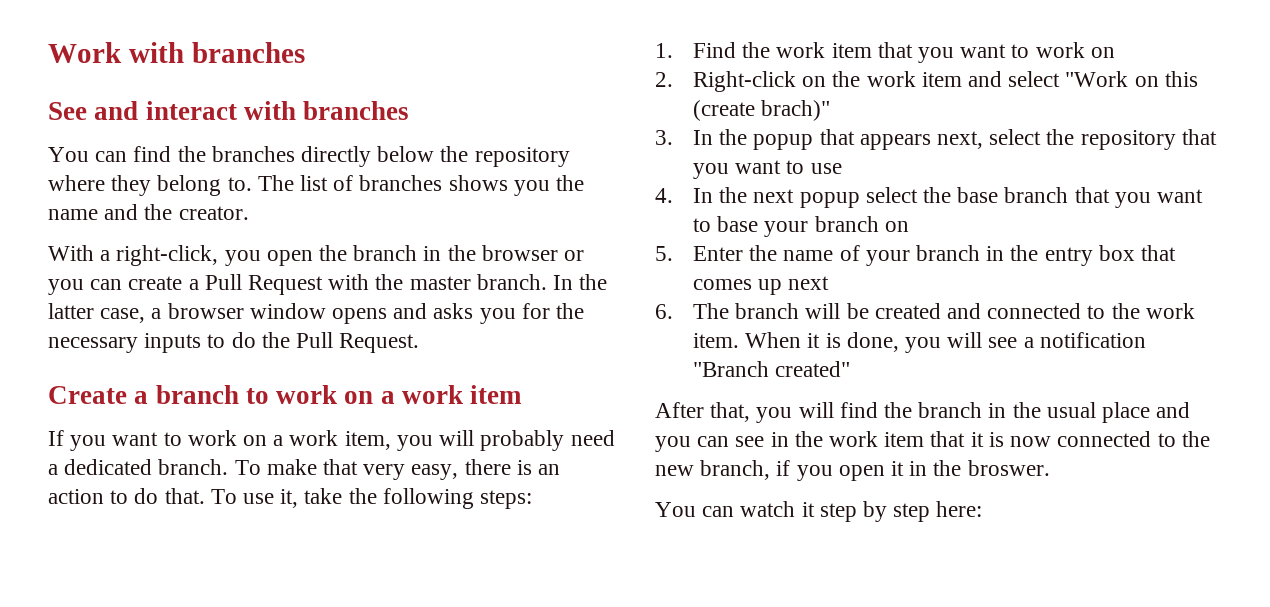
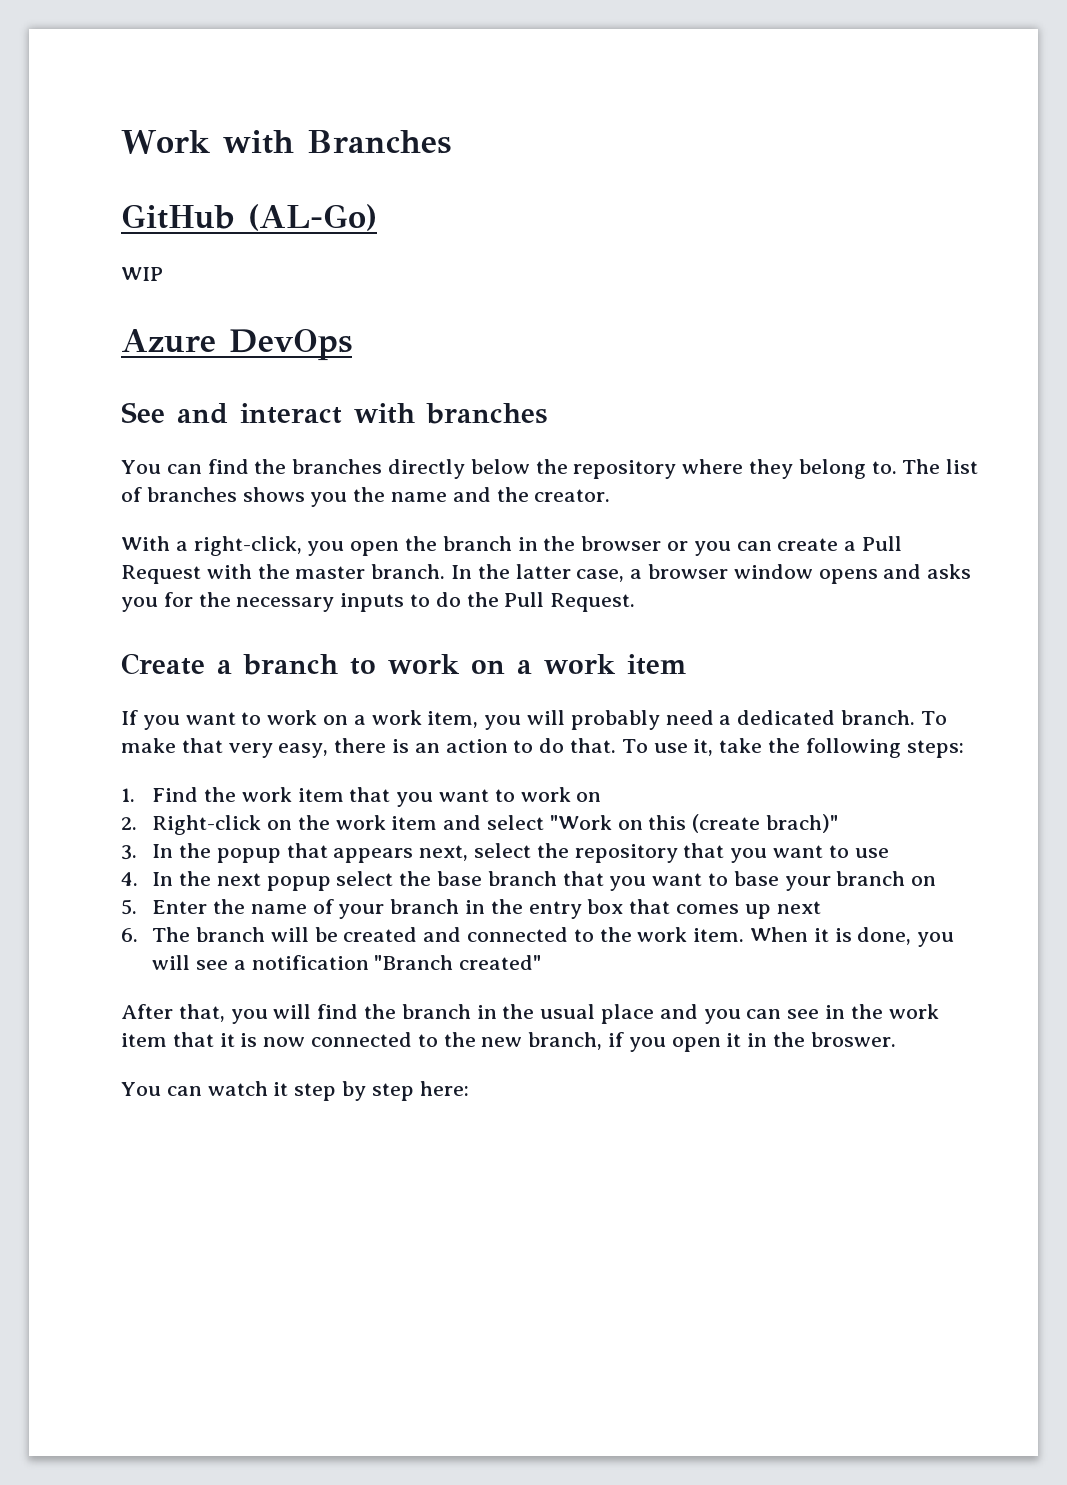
- Work with branches
+ Work with Branches
+ GitHub (AL-Go)
+ WIP
+ Azure DevOps

